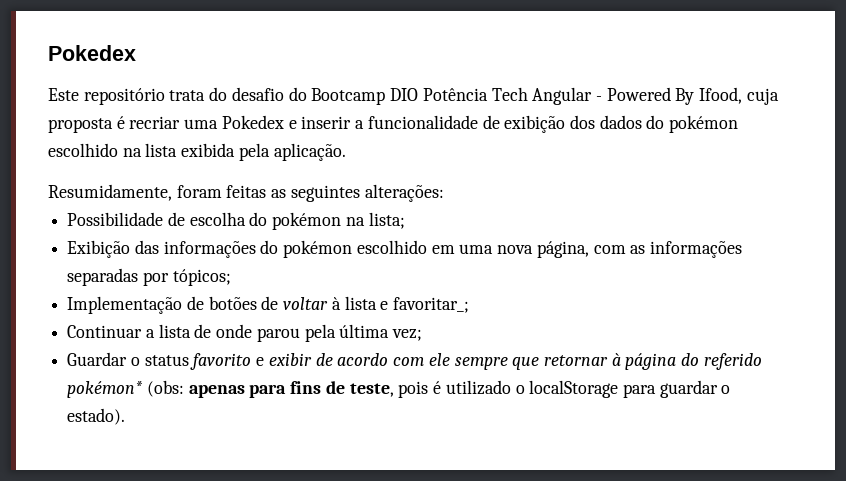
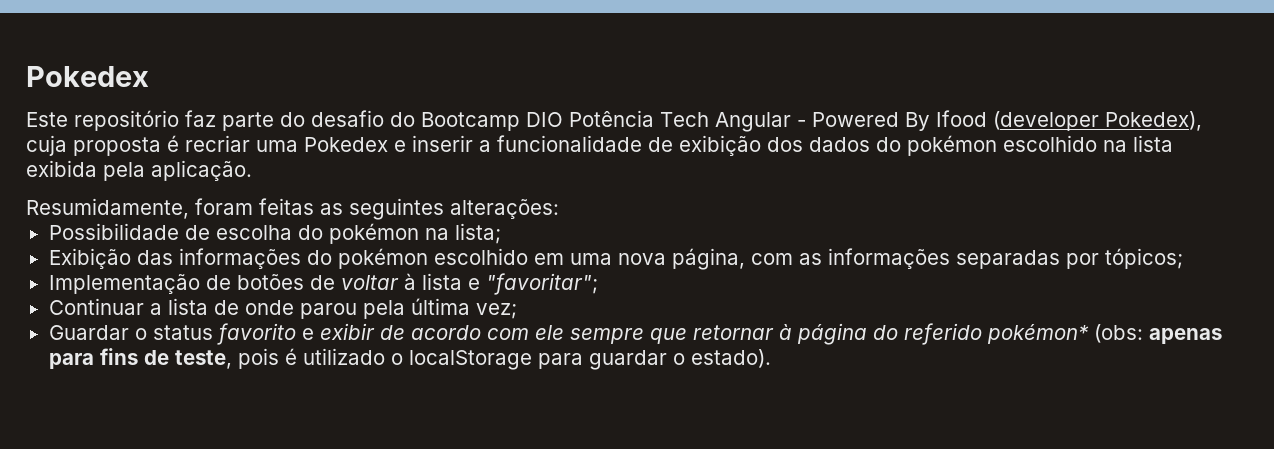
- Este repositório trata do desafio do Bootcamp DIO Potência Tech Angular - Powered By Ifood, cuja proposta é recriar uma Pokedex e inserir a funcionalidade de exibição dos dados do pokémon escolhido na lista exibida pela aplicação.
+ Este repositório faz parte do desafio do Bootcamp DIO Potência Tech Angular - Powered By Ifood (developer Pokedex), cuja proposta é recriar uma Pokedex e inserir a funcionalidade de exibição dos dados do pokémon escolhido na lista exibida pela aplicação.
- Implementação de botões de voltar à lista e favoritar_;
+ Implementação de botões de voltar à lista e "favoritar";

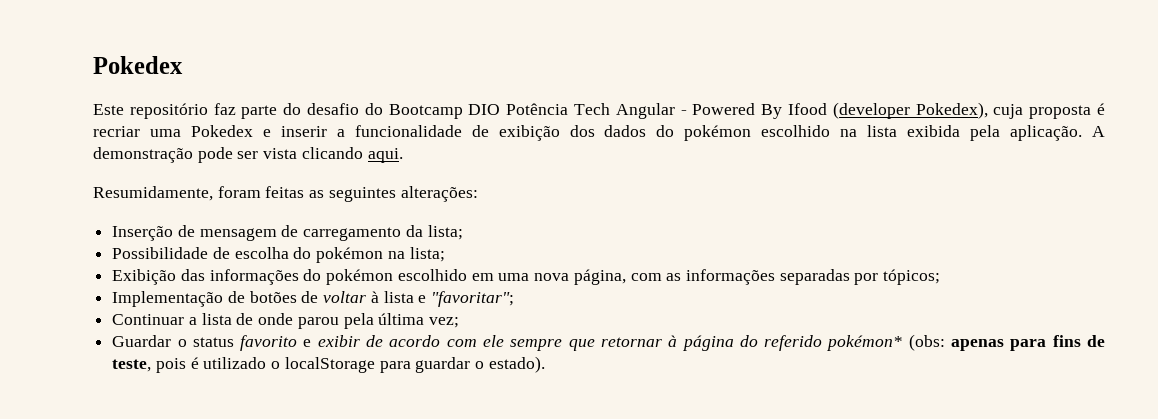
+ A demonstração pode ser vista clicando aqui.
+ Inserção de mensagem de carregamento da lista;

